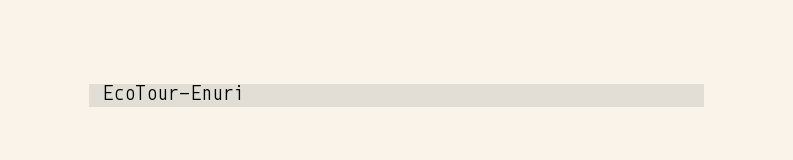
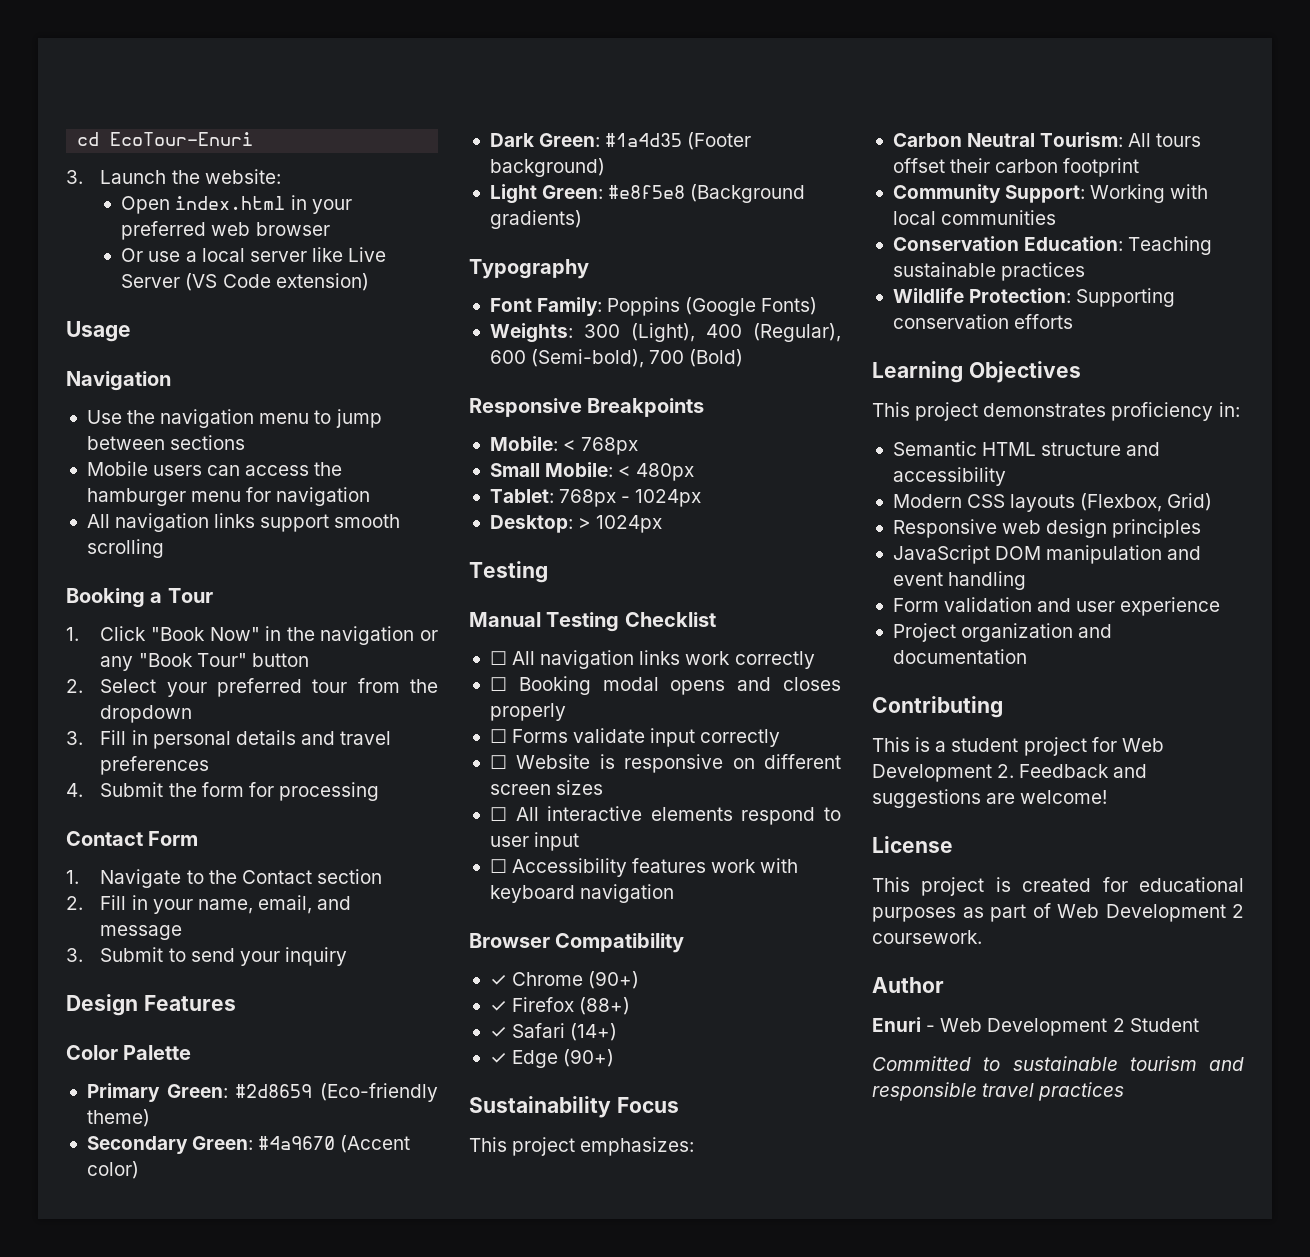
- EcoTour-Enuri
+ cd EcoTour-Enuri
+ 3. Launch the website:
+ Open index.html in your preferred web browser
+ Or use a local server like Live Server (VS Code extension)
+ Usage
+ Navigation
+ Use the navigation menu to jump between sections
+ Mobile users can access the hamburger menu for navigation
+ All navigation links support smooth scrolling
+ Booking a Tour
+ 1. Click "Book Now" in the navigation or any "Book Tour" button
+ 2. Select your preferred tour from the dropdown
+ 3. Fill in personal details and travel preferences
+ 4. Submit the form for processing
+ Contact Form
+ 1. Navigate to the Contact section
+ 2. Fill in your name, email, and message
+ 3. Submit to send your inquiry
+ Design Features
+ Color Palette
+ Primary Green: #2d8659 (Eco-friendly theme)
+ Secondary Green: #4a9670 (Accent color)
+ Dark Green: #1a4d35 (Footer background)
+ Light Green: #e8f5e8 (Background gradients)
+ Typography
+ Font Family: Poppins (Google Fonts)
+ Weights: 300 (Light), 400 (Regular), 600 (Semi-bold), 700 (Bold)
+ Responsive Breakpoints
+ Mobile: < 768px
+ Small Mobile: < 480px
+ Tablet: 768px - 1024px
+ Desktop: > 1024px
+ Testing
+ Manual Testing Checklist
+ ☐ All navigation links work correctly
+ ☐ Booking modal opens and closes properly
+ ☐ Forms validate input correctly
+ ☐ Website is responsive on different screen sizes
+ ☐ All interactive elements respond to user input
+ ☐ Accessibility features work with keyboard navigation
+ Browser Compatibility
+ ✓ Chrome (90+)
+ ✓ Firefox (88+)
+ ✓ Safari (14+)
+ ✓ Edge (90+)
+ Sustainability Focus
+ This project emphasizes:
+ Carbon Neutral Tourism: All tours offset their carbon footprint
+ Community Support: Working with local communities
+ Conservation Education: Teaching sustainable practices
+ Wildlife Protection: Supporting conservation efforts
+ Learning Objectives
+ This project demonstrates proficiency in:
+ Semantic HTML structure and accessibility
+ Modern CSS layouts (Flexbox, Grid)
+ Responsive web design principles
+ JavaScript DOM manipulation and event handling
+ Form validation and user experience
+ Project organization and documentation
+ Contributing
+ This is a student project for Web Development 2. Feedback and suggestions are welcome!
+ License
+ This project is created for educational purposes as part of Web Development 2 coursework.
+ Author
+ Enuri - Web Development 2 Student
+ Committed to sustainable tourism and responsible travel practices

